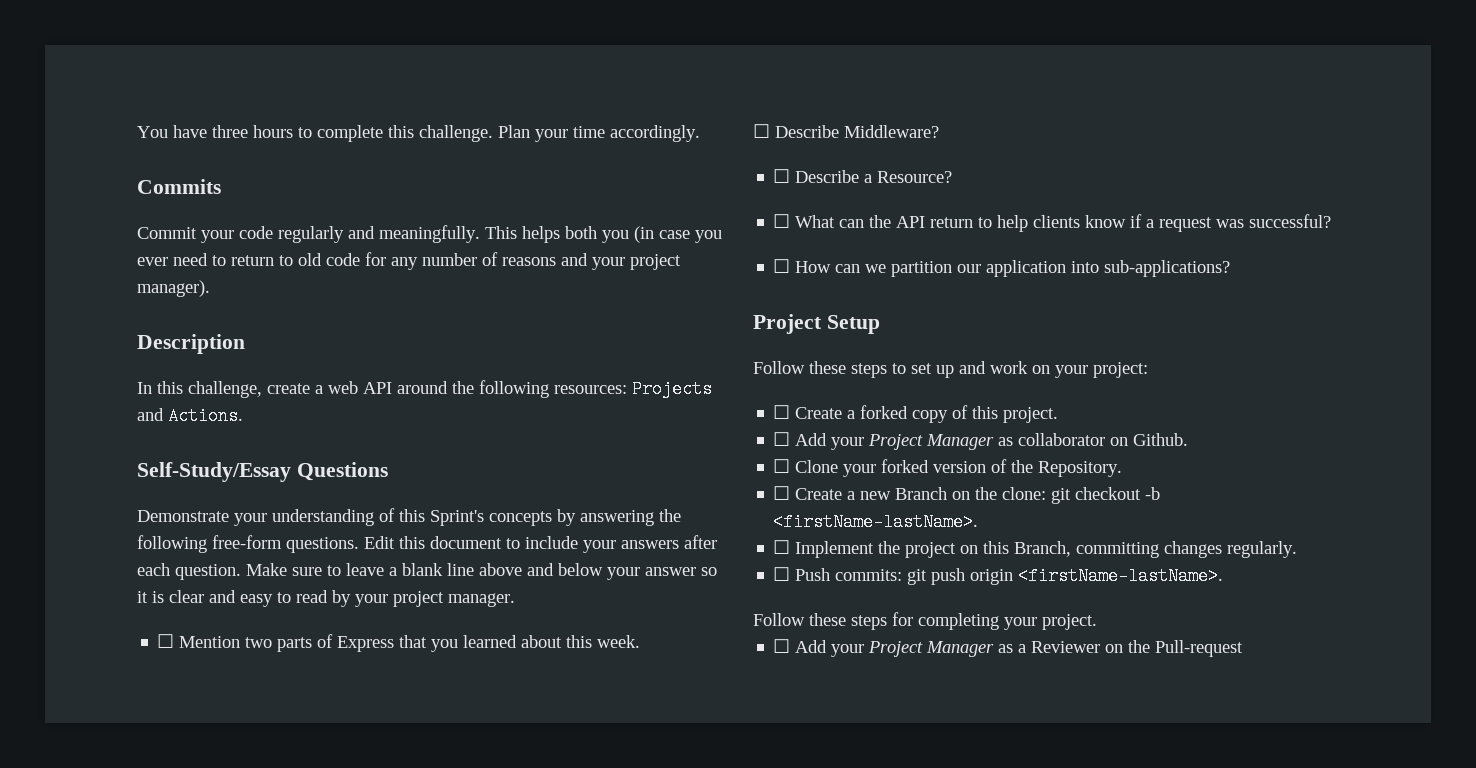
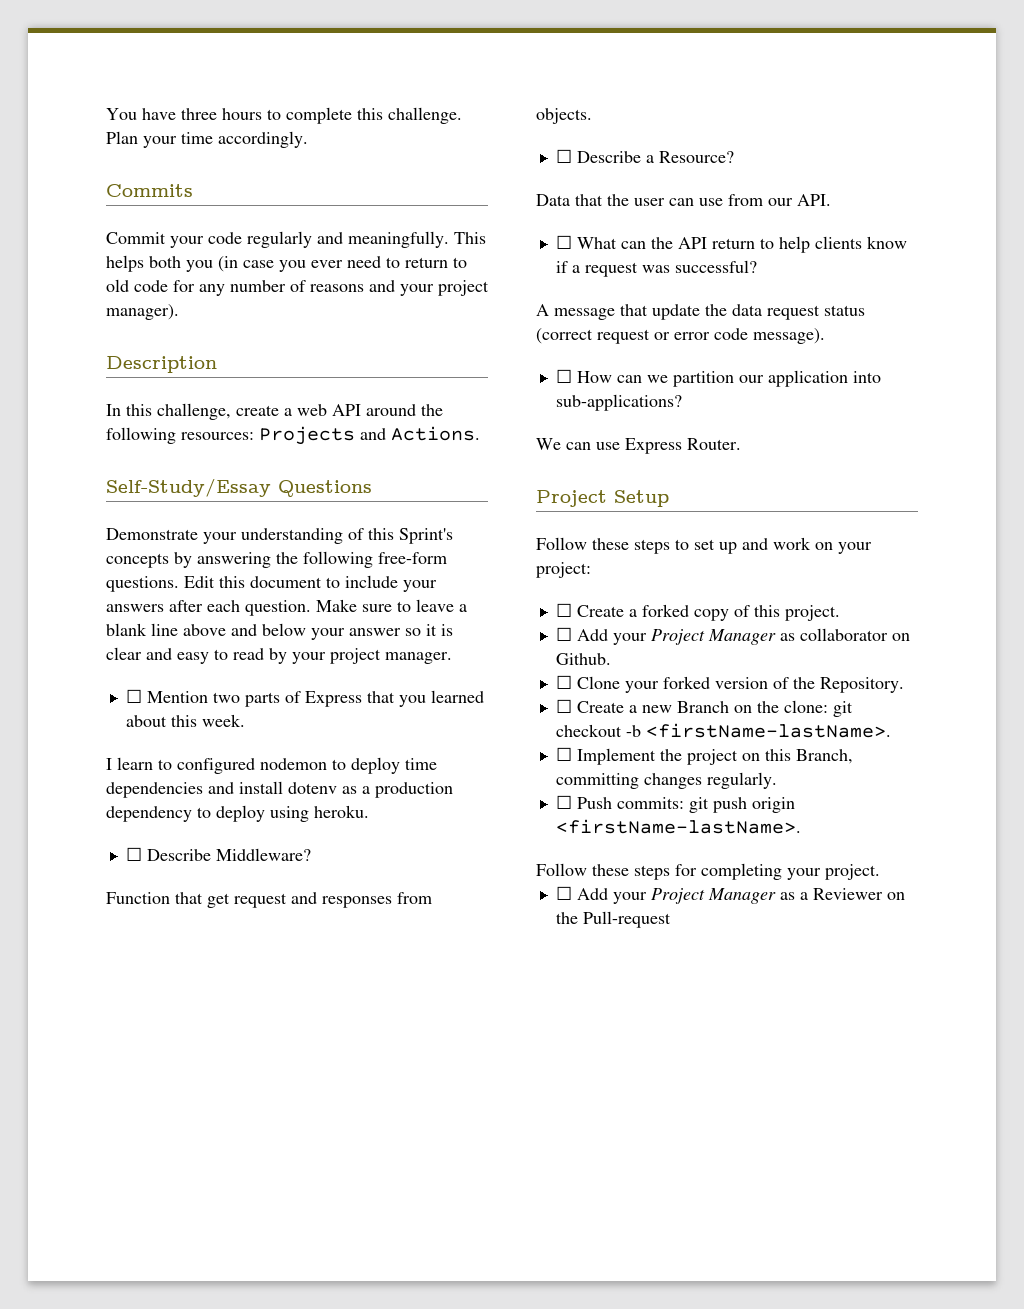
+ I learn to configured nodemon to deploy time dependencies and install dotenv as a production dependency to deploy using heroku.
  ☐ Describe Middleware?
+ Function that get request and responses from objects.
  ☐ Describe a Resource?
+ Data that the user can use from our API.
+ A message that update the data request status (correct request or error code message).
+ We can use Express Router.

